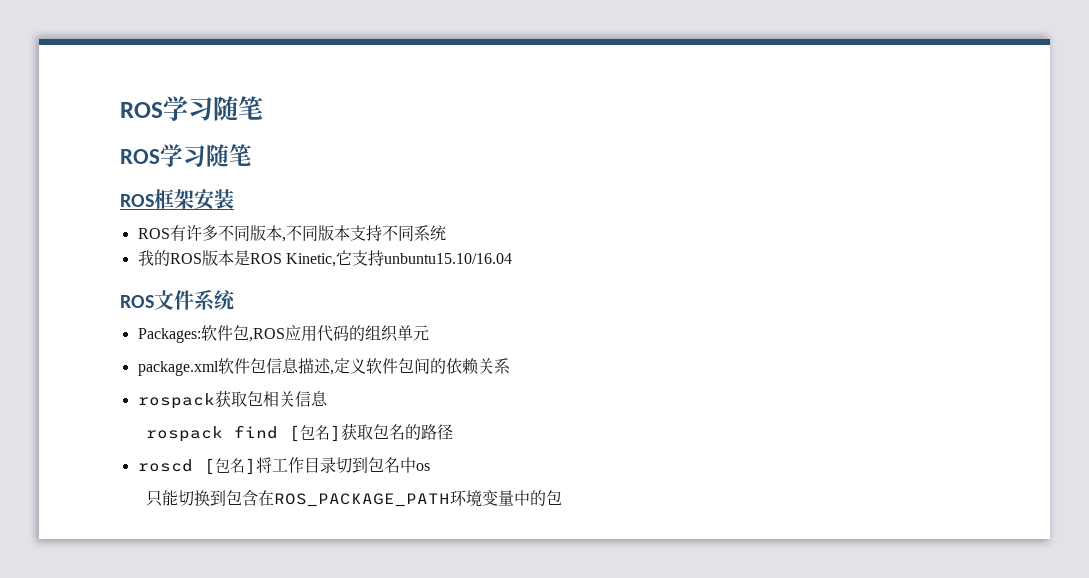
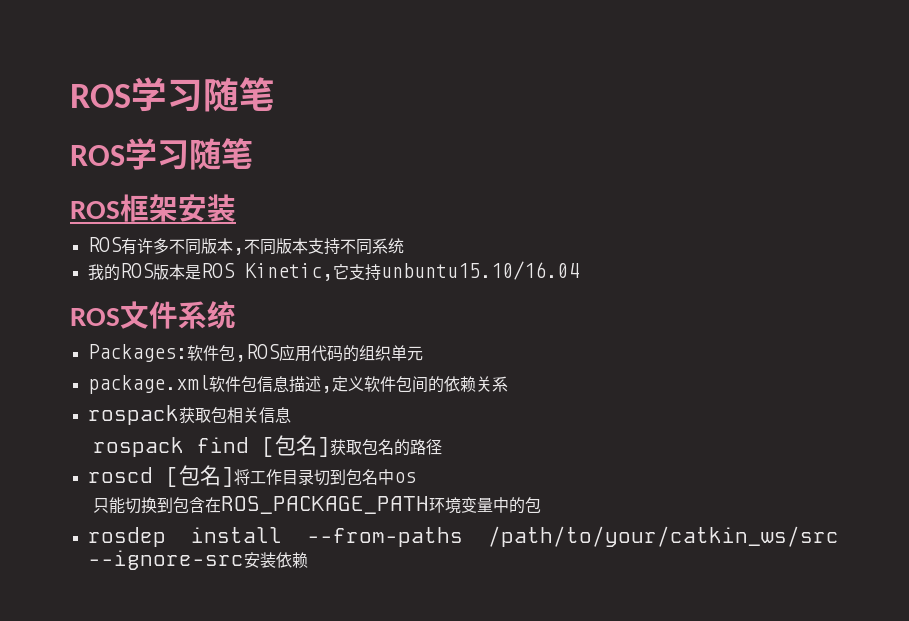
+ rosdep install --from-paths /path/to/your/catkin_ws/src --ignore-src安装依赖

